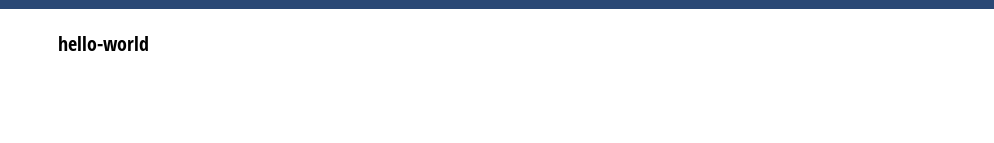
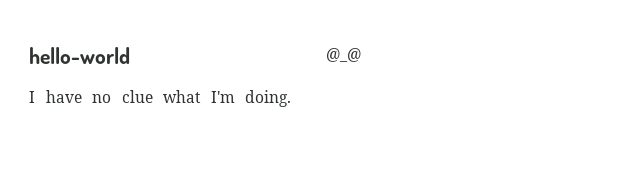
+ I have no clue what I'm doing. @_@

